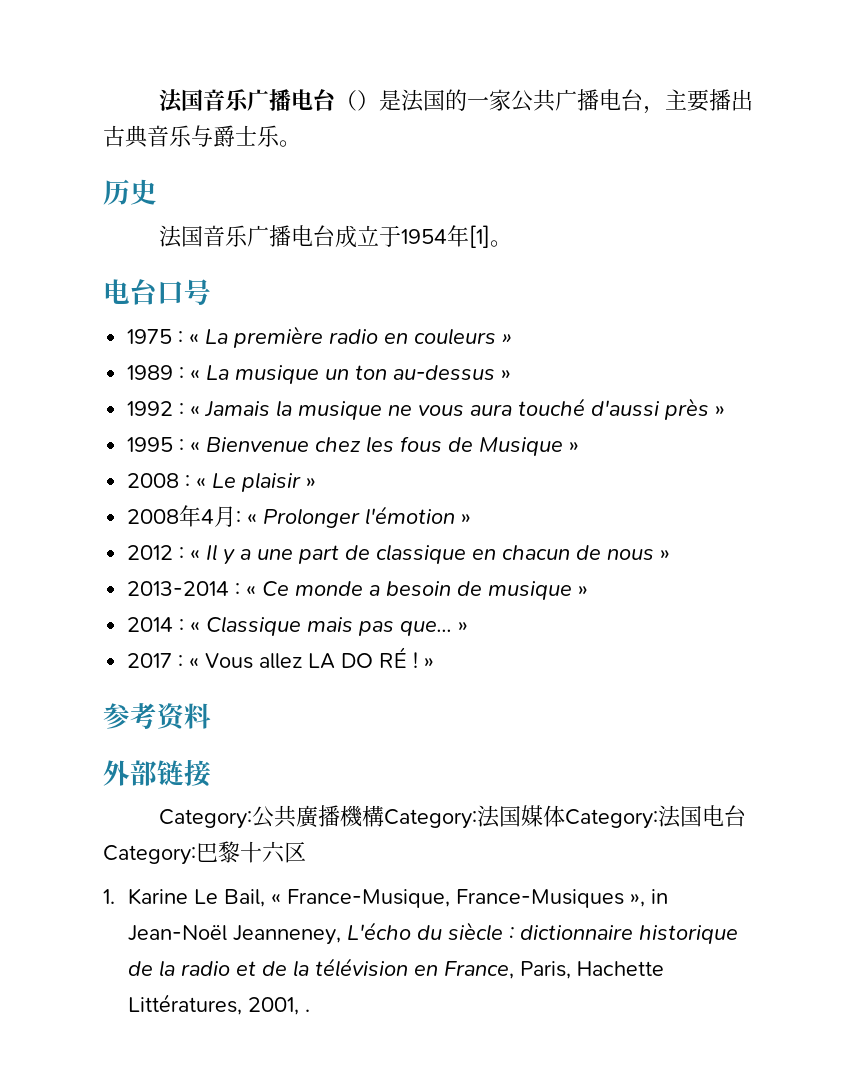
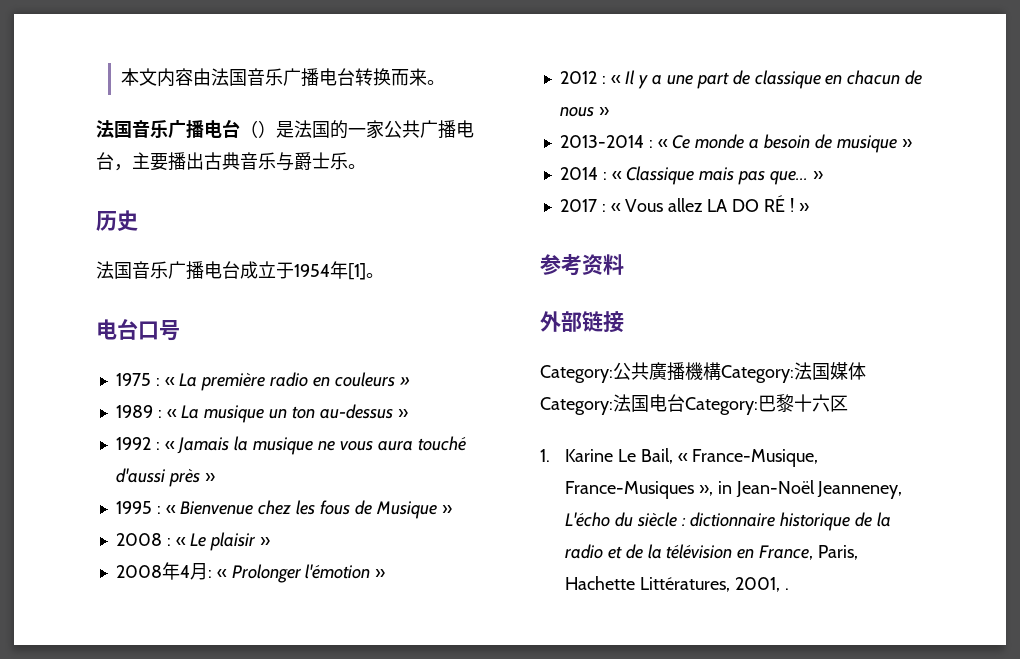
+ 本文内容由法国音乐广播电台转换而来。

